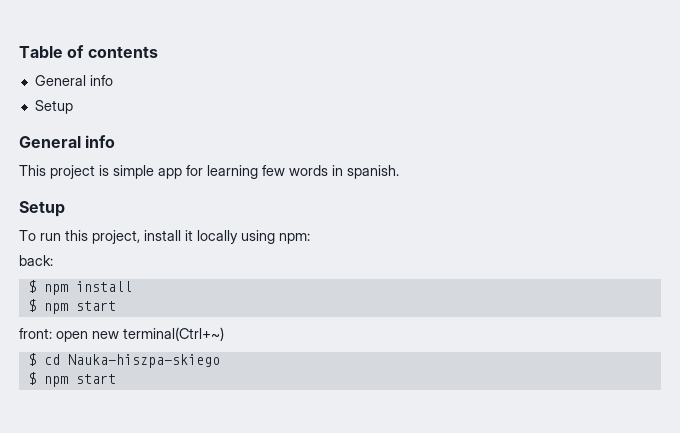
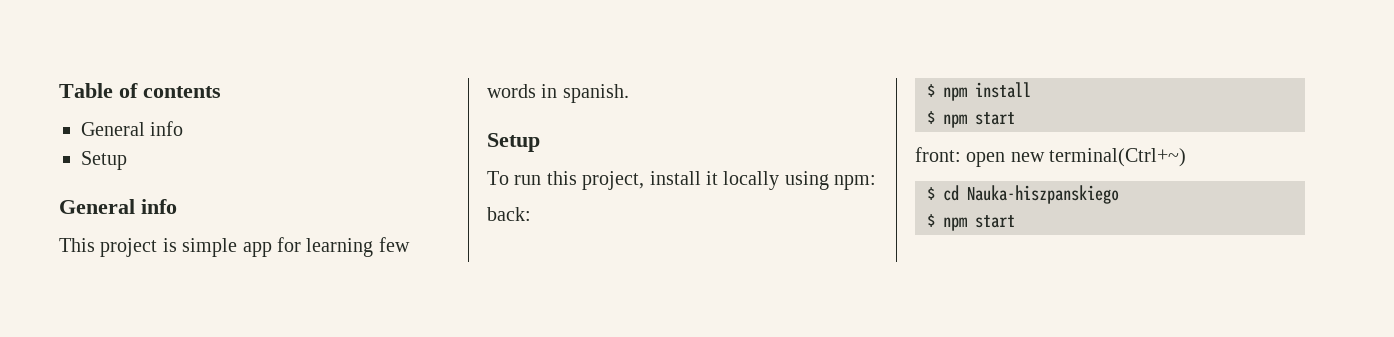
- $ cd Nauka-hiszpa-skiego
+ $ cd Nauka-hiszpanskiego

